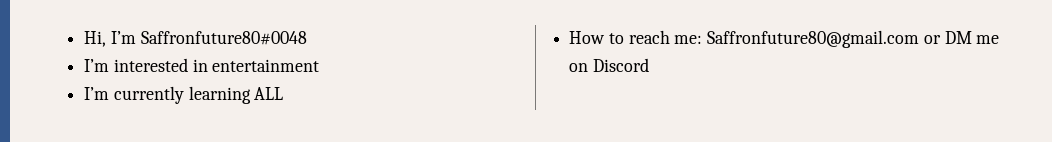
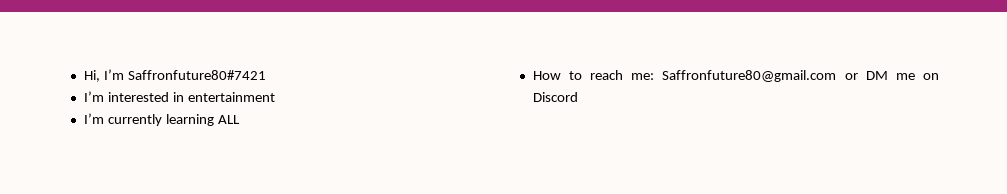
- Hi, I’m Saffronfuture80#0048
+ Hi, I’m Saffronfuture80#7421

